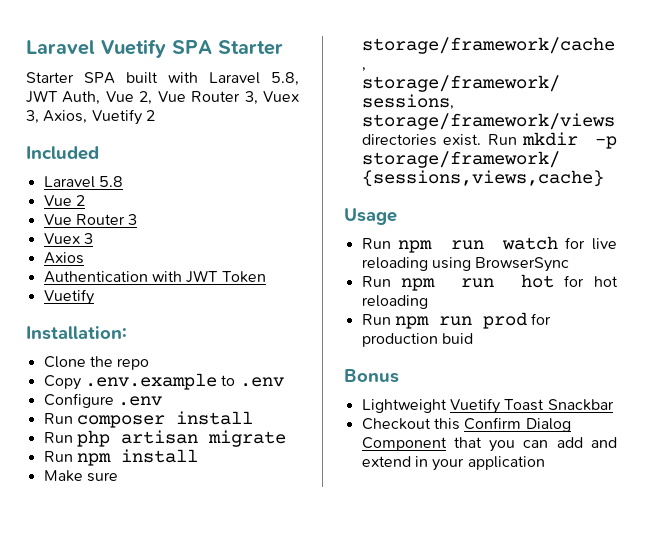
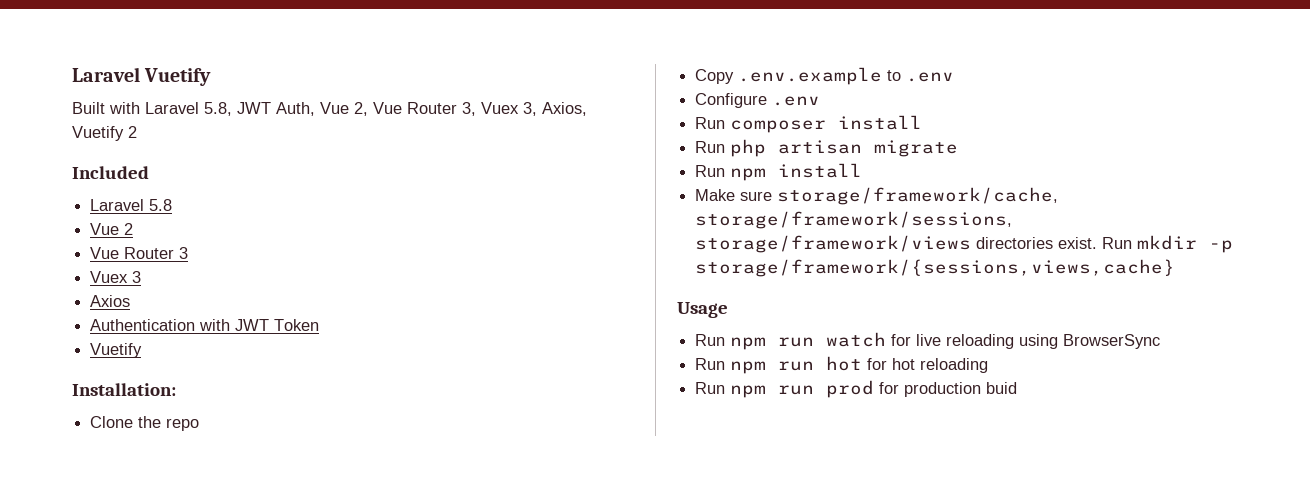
- Laravel Vuetify SPA Starter
- Starter SPA built with Laravel 5.8, JWT Auth, Vue 2, Vue Router 3, Vuex 3, Axios, Vuetify 2
+ Laravel Vuetify
+ Built with Laravel 5.8, JWT Auth, Vue 2, Vue Router 3, Vuex 3, Axios, Vuetify 2
- Bonus
- Lightweight Vuetify Toast Snackbar
- Checkout this Confirm Dialog Component that you can add and extend in your application

